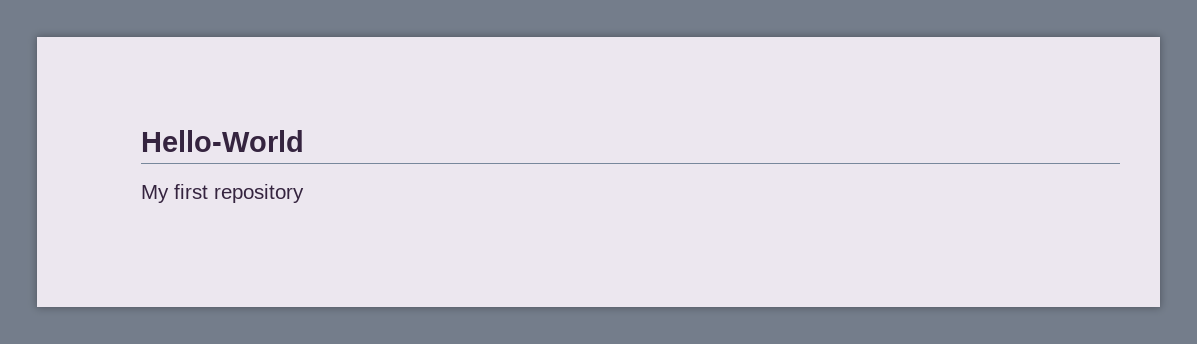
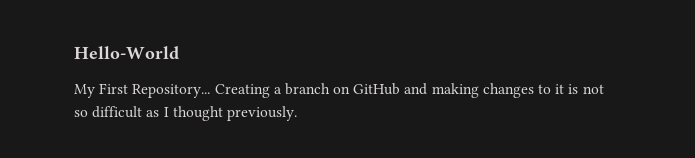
- My first repository
+ My First Repository... Creating a branch on GitHub and making changes to it is not so difficult as I thought previously.

